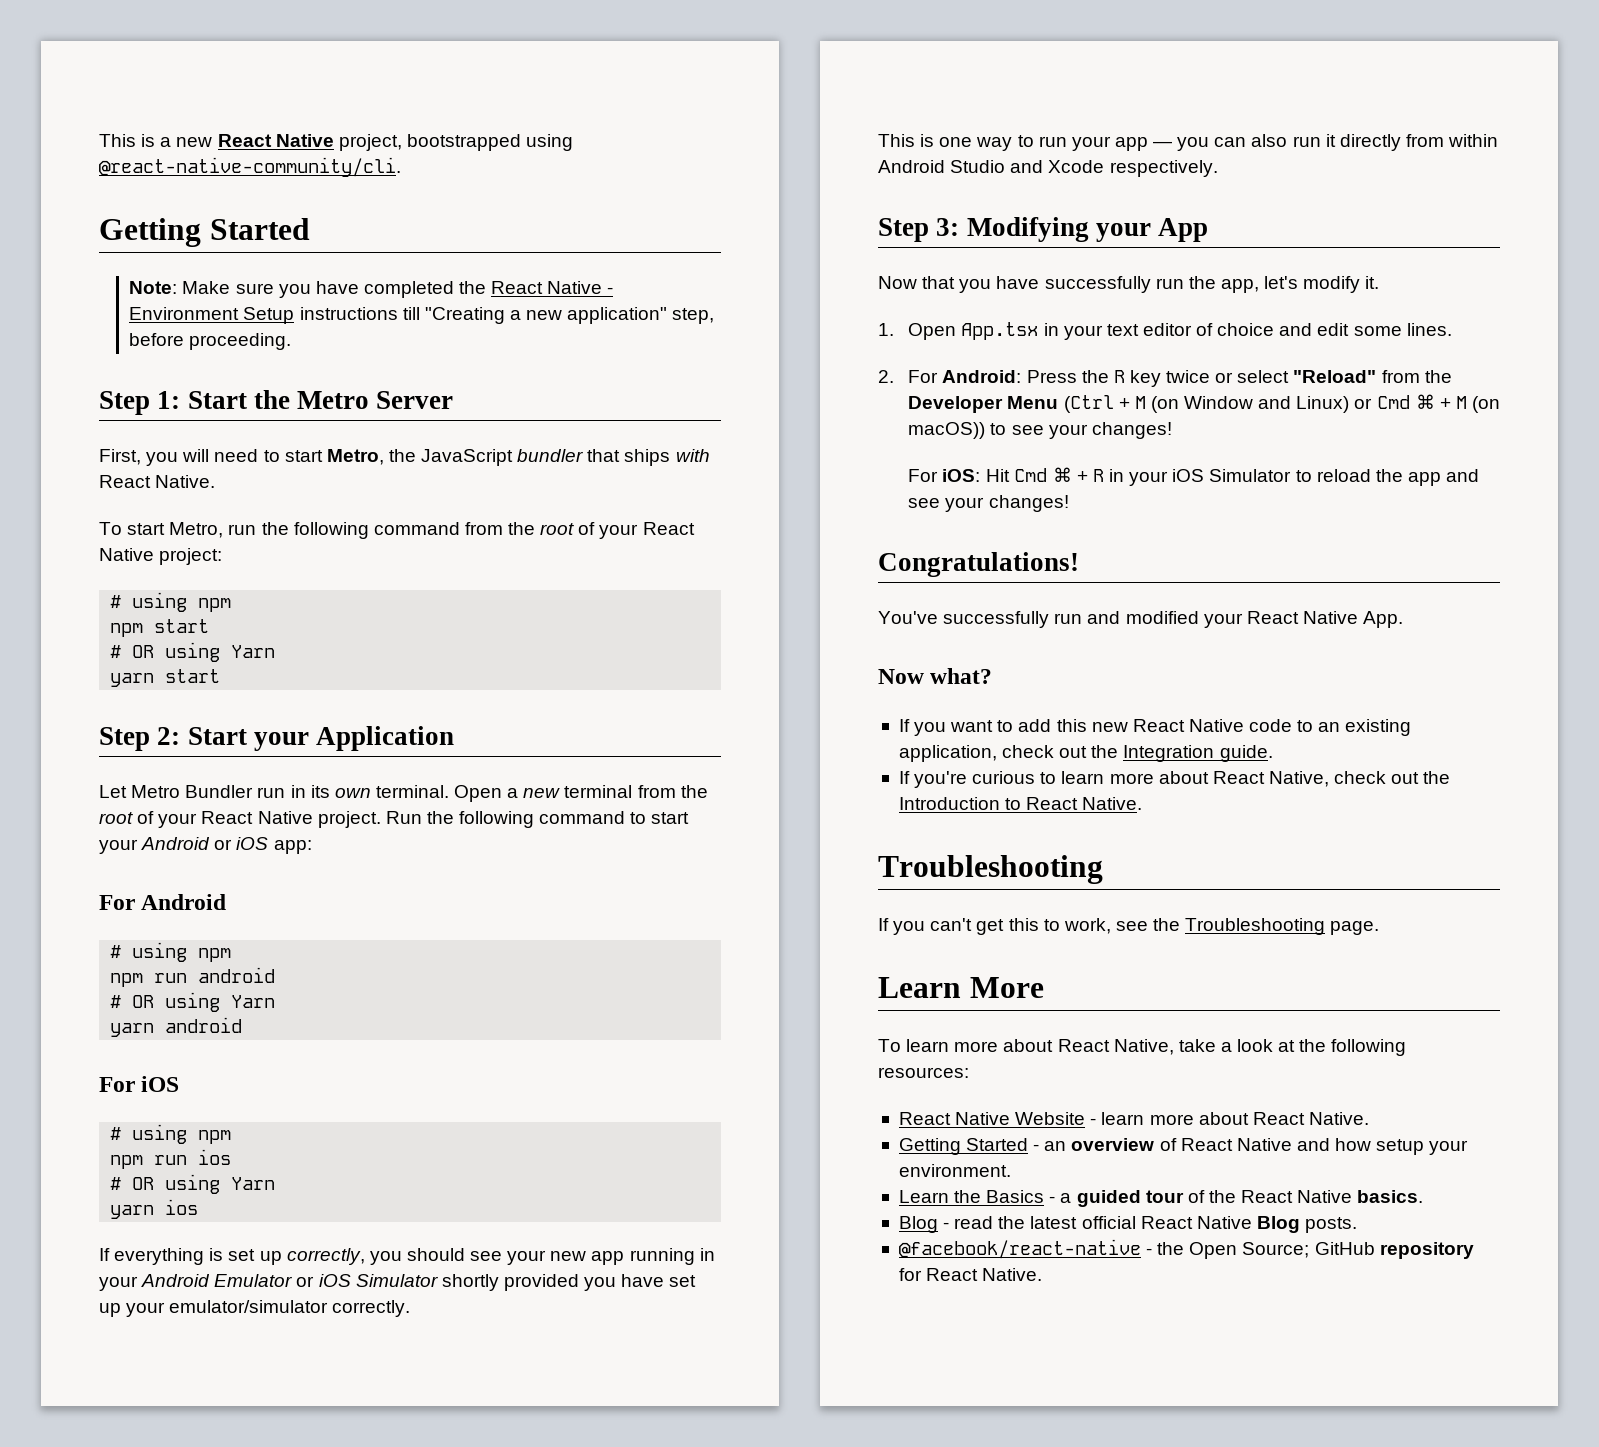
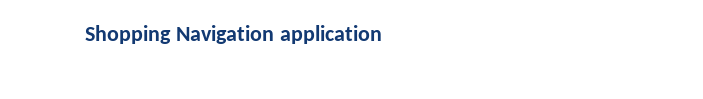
- This is a new React Native project, bootstrapped using @react-native-community/cli.
- Getting Started
- Note: Make sure you have completed the React Native - Environment Setup instructions till "Creating a new application" step, before proceeding.
- Step 1: Start the Metro Server
- First, you will need to start Metro, the JavaScript bundler that ships with React Native.
- To start Metro, run the following command from the root of your React Native project:
- # using npm
- npm start
- # OR using Yarn
- yarn start
- Step 2: Start your Application
- Let Metro Bundler run in its own terminal. Open a new terminal from the root of your React Native project. Run the following command to start your Android or iOS app:
- For Android
- # using npm
- npm run android
- # OR using Yarn
- yarn android
- For iOS
- # using npm
- npm run ios
- # OR using Yarn
- yarn ios
- If everything is set up correctly, you should see your new app running in your Android Emulator or iOS Simulator shortly provided you have set up your emulator/simulator correctly.
- This is one way to run your app — you can also run it directly from within Android Studio and Xcode respectively.
- Step 3: Modifying your App
- Now that you have successfully run the app, let's modify it.
- 1. Open App.tsx in your text editor of choice and edit some lines.
- 2. For Android: Press the R key twice or select "Reload" from the Developer Menu (Ctrl + M (on Window and Linux) or Cmd ⌘ + M (on macOS)) to see your changes!
- For iOS: Hit Cmd ⌘ + R in your iOS Simulator to reload the app and see your changes!
- Congratulations!
- You've successfully run and modified your React Native App.
- Now what?
- If you want to add this new React Native code to an existing application, check out the Integration guide.
- If you're curious to learn more about React Native, check out the Introduction to React Native.
- Troubleshooting
- If you can't get this to work, see the Troubleshooting page.
- Learn More
- To learn more about React Native, take a look at the following resources:
- React Native Website - learn more about React Native.
- Getting Started - an overview of React Native and how setup your environment.
- Learn the Basics - a guided tour of the React Native basics.
- Blog - read the latest official React Native Blog posts.
- @facebook/react-native - the Open Source; GitHub repository for React Native.
+ Shopping Navigation application

